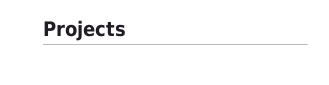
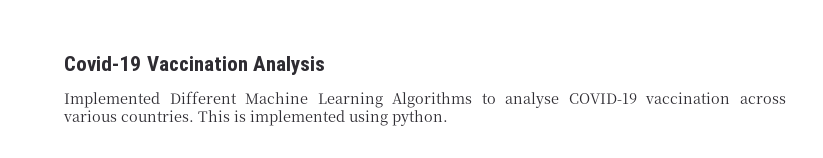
- Projects
+ Covid-19 Vaccination Analysis
+ Implemented Different Machine Learning Algorithms to analyse COVID-19 vaccination across various countries. This is implemented using python.

